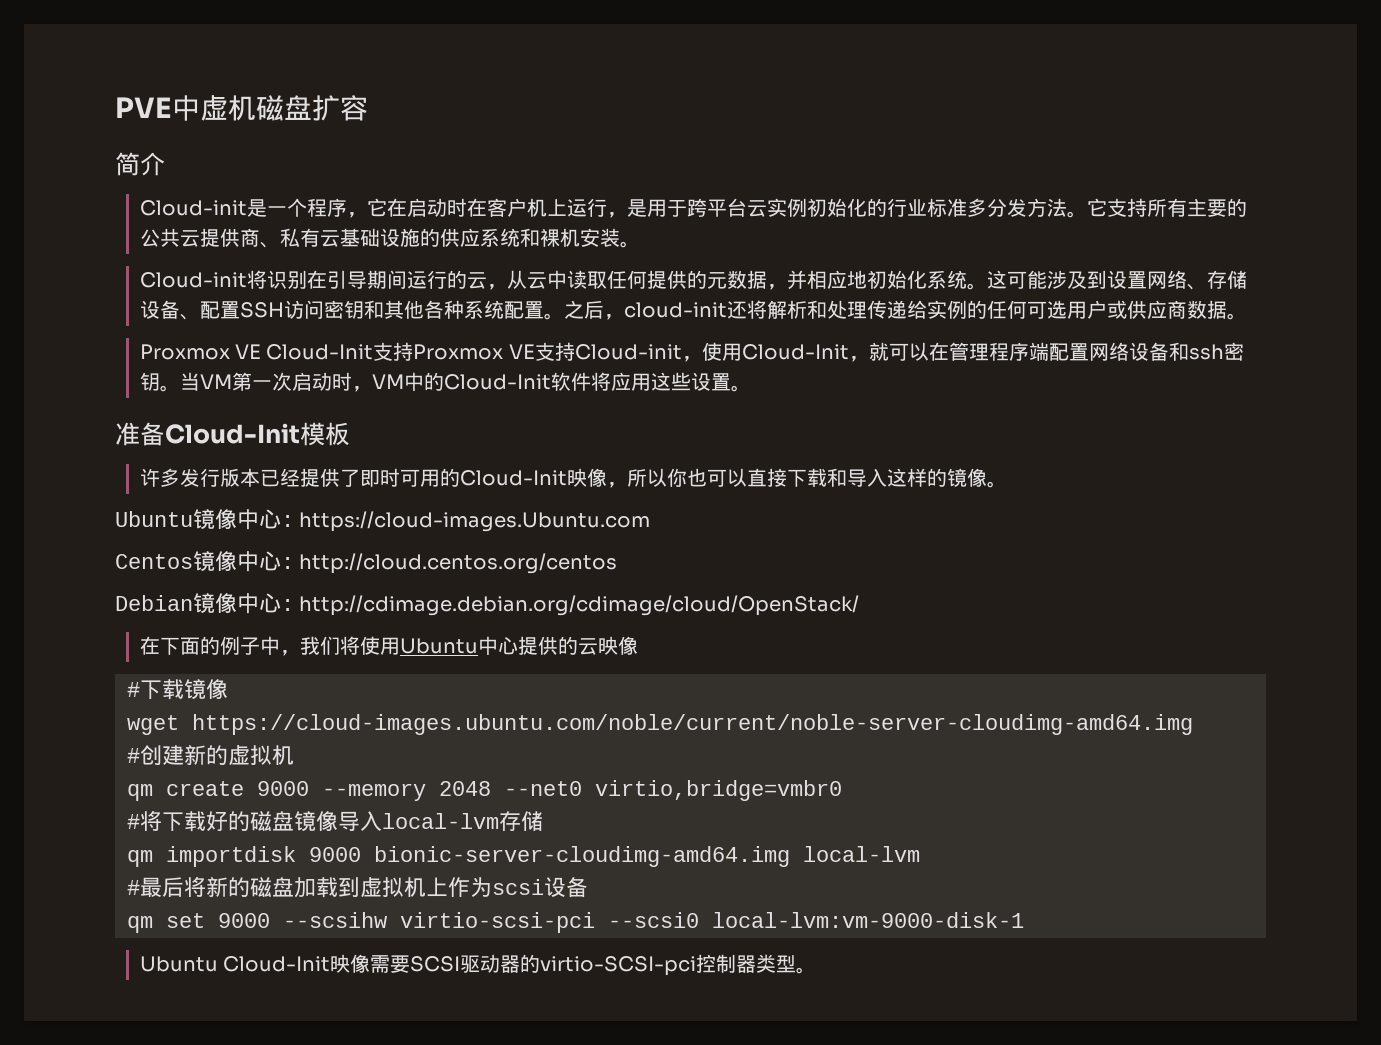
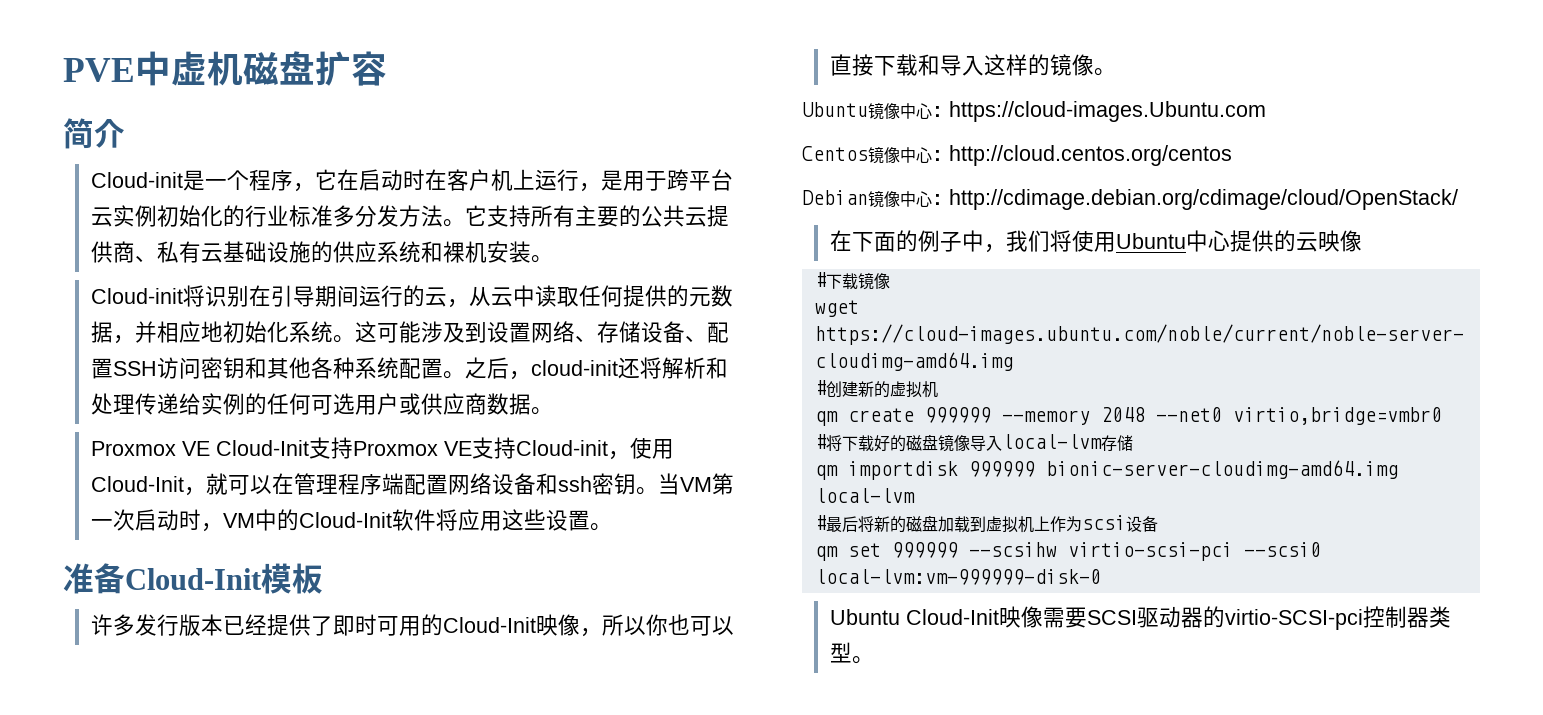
- qm create 9000 --memory 2048 --net0 virtio,bridge=vmbr0
+ qm create 999999 --memory 2048 --net0 virtio,bridge=vmbr0
- qm importdisk 9000 bionic-server-cloudimg-amd64.img local-lvm
+ qm importdisk 999999 bionic-server-cloudimg-amd64.img local-lvm
- qm set 9000 --scsihw virtio-scsi-pci --scsi0 local-lvm:vm-9000-disk-1
+ qm set 999999 --scsihw virtio-scsi-pci --scsi0 local-lvm:vm-999999-disk-0

